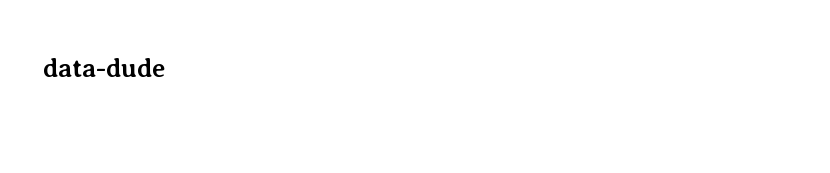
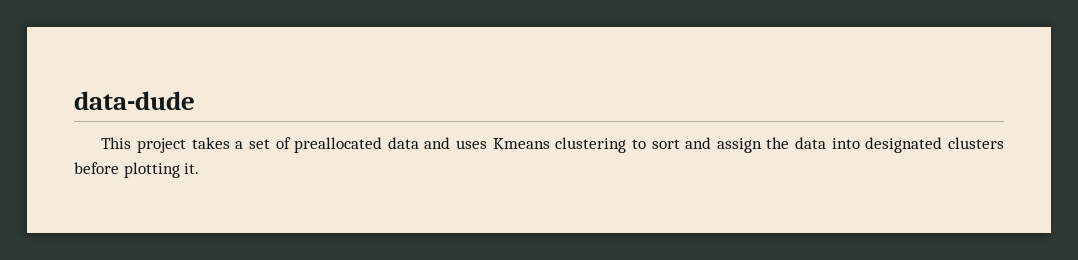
+ This project takes a set of preallocated data and uses Kmeans clustering to sort and assign the data into designated clusters before plotting it.

